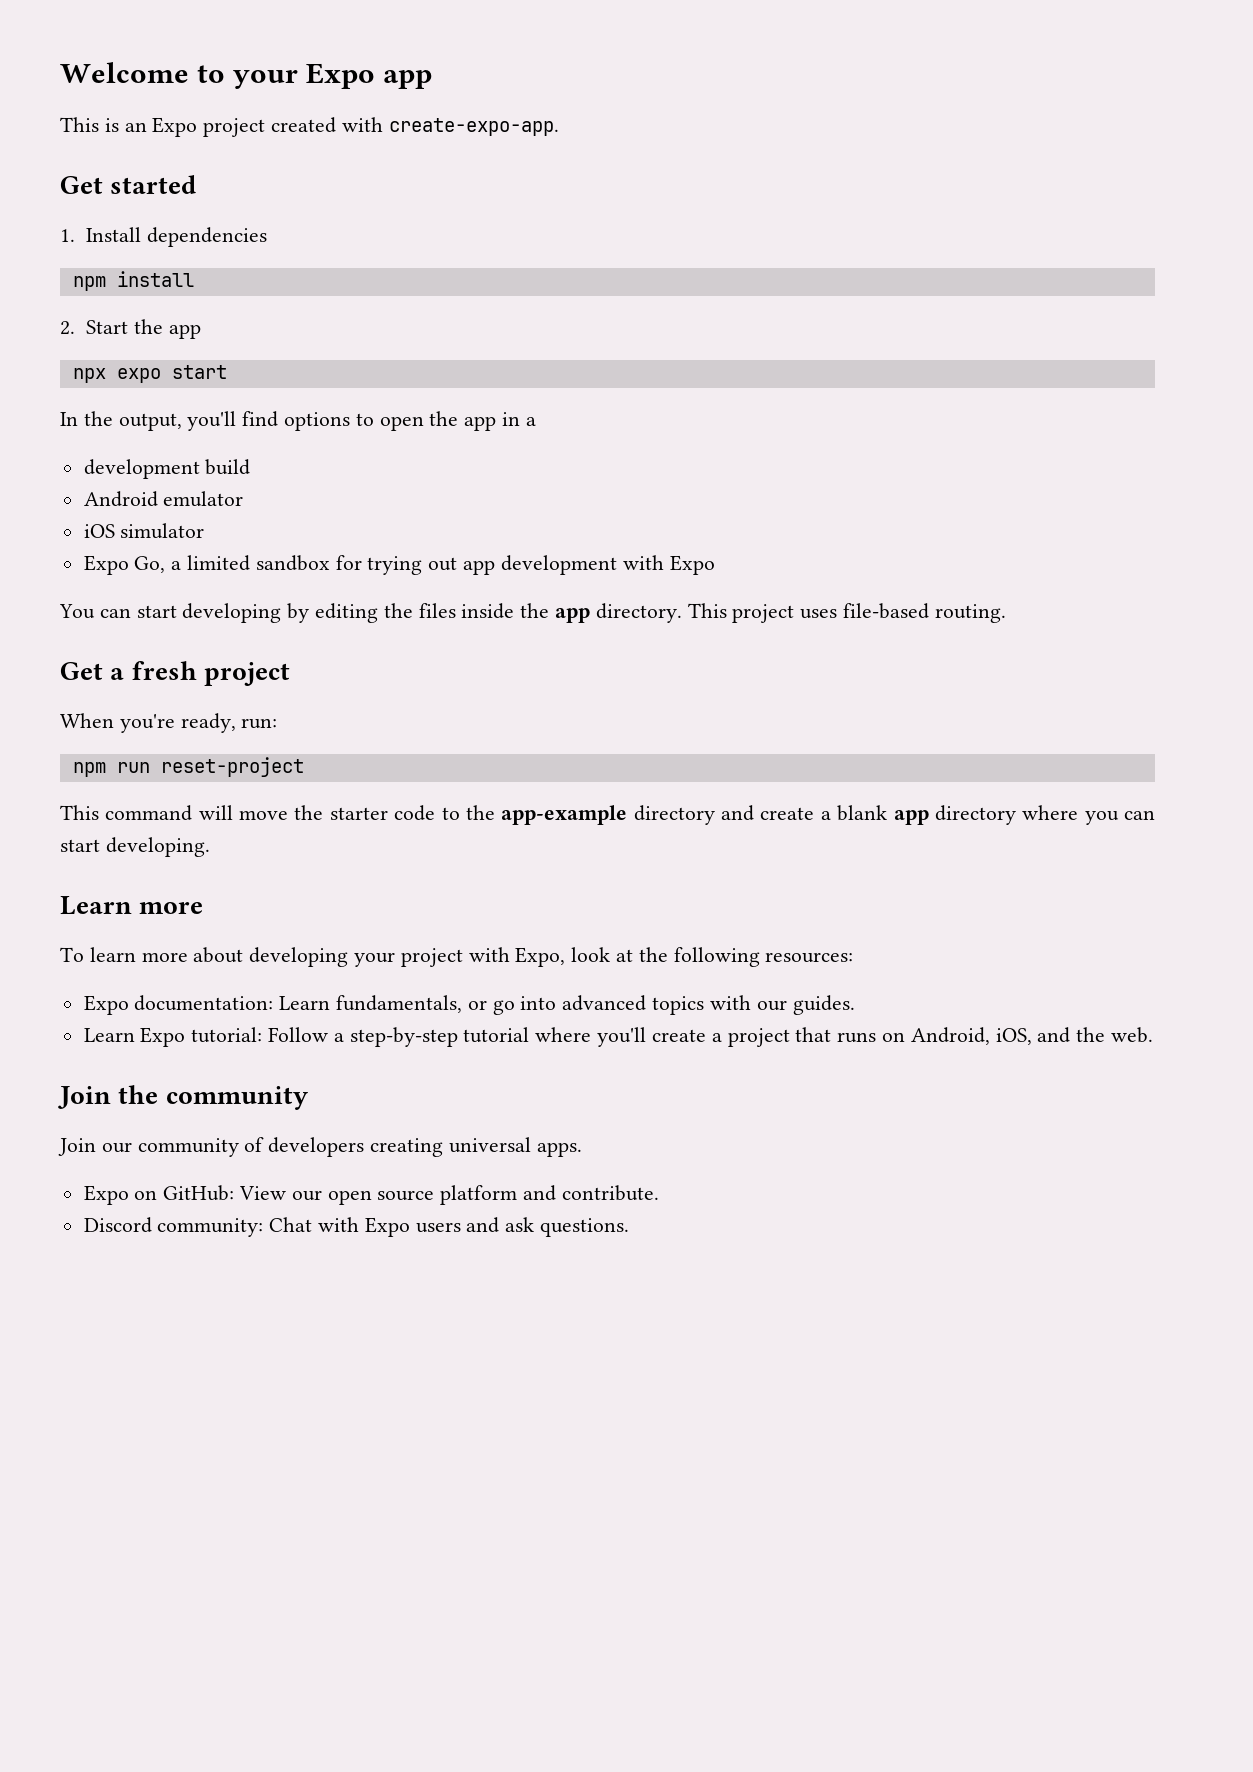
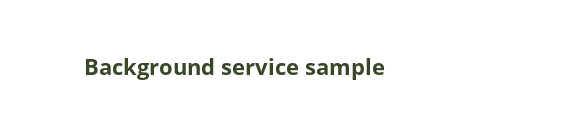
- Welcome to your Expo app
- This is an Expo project created with create-expo-app.
- Get started
- 1. Install dependencies
- npm install
- 2. Start the app
- npx expo start
- In the output, you'll find options to open the app in a
- development build
- Android emulator
- iOS simulator
- Expo Go, a limited sandbox for trying out app development with Expo
- You can start developing by editing the files inside the app directory. This project uses file-based routing.
- Get a fresh project
- When you're ready, run:
- npm run reset-project
- This command will move the starter code to the app-example directory and create a blank app directory where you can start developing.
- Learn more
- To learn more about developing your project with Expo, look at the following resources:
- Expo documentation: Learn fundamentals, or go into advanced topics with our guides.
- Learn Expo tutorial: Follow a step-by-step tutorial where you'll create a project that runs on Android, iOS, and the web.
- Join the community
- Join our community of developers creating universal apps.
- Expo on GitHub: View our open source platform and contribute.
- Discord community: Chat with Expo users and ask questions.
+ Background service sample

